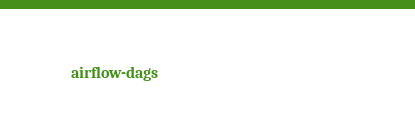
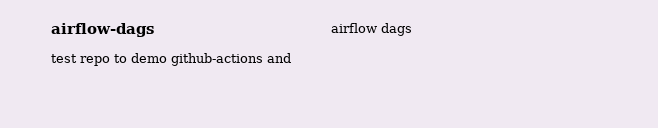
+ test repo to demo github-actions and airflow dags

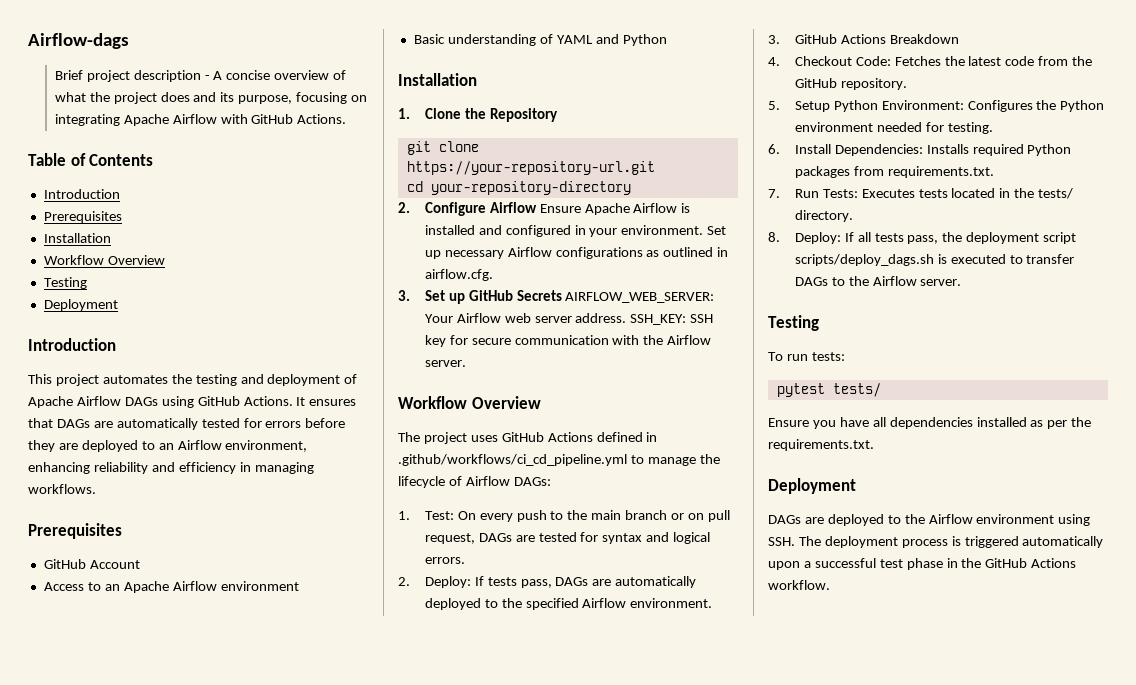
- airflow-dags
- test repo to demo github-actions and airflow dags
+ Airflow-dags
+ Brief project description - A concise overview of what the project does and its purpose, focusing on integrating Apache Airflow with GitHub Actions.
+ Table of Contents
+ Introduction
+ Prerequisites
+ Installation
+ Workflow Overview
+ Testing
+ Deployment
+ Introduction
+ This project automates the testing and deployment of Apache Airflow DAGs using GitHub Actions. It ensures that DAGs are automatically tested for errors before they are deployed to an Airflow environment, enhancing reliability and efficiency in managing workflows.
+ Prerequisites
+ GitHub Account
+ Access to an Apache Airflow environment
+ Basic understanding of YAML and Python
+ Installation
+ 1. Clone the Repository
+ git clone https://your-repository-url.git
+ cd your-repository-directory
+ 2. Configure Airflow Ensure Apache Airflow is installed and configured in your environment. Set up necessary Airflow configurations as outlined in airflow.cfg.
+ 3. Set up GitHub Secrets AIRFLOW_WEB_SERVER: Your Airflow web server address. SSH_KEY: SSH key for secure communication with the Airflow server.
+ Workflow Overview
+ The project uses GitHub Actions defined in .github/workflows/ci_cd_pipeline.yml to manage the lifecycle of Airflow DAGs:
+ 1. Test: On every push to the main branch or on pull request, DAGs are tested for syntax and logical errors.
+ 2. Deploy: If tests pass, DAGs are automatically deployed to the specified Airflow environment.
+ 3. GitHub Actions Breakdown
+ 4. Checkout Code: Fetches the latest code from the GitHub repository.
+ 5. Setup Python Environment: Configures the Python environment needed for testing.
+ 6. Install Dependencies: Installs required Python packages from requirements.txt.
+ 7. Run Tests: Executes tests located in the tests/ directory.
+ 8. Deploy: If all tests pass, the deployment script scripts/deploy_dags.sh is executed to transfer DAGs to the Airflow server.
+ Testing
+ To run tests:
+ pytest tests/
+ Ensure you have all dependencies installed as per the requirements.txt.
+ Deployment
+ DAGs are deployed to the Airflow environment using SSH. The deployment process is triggered automatically upon a successful test phase in the GitHub Actions workflow.

